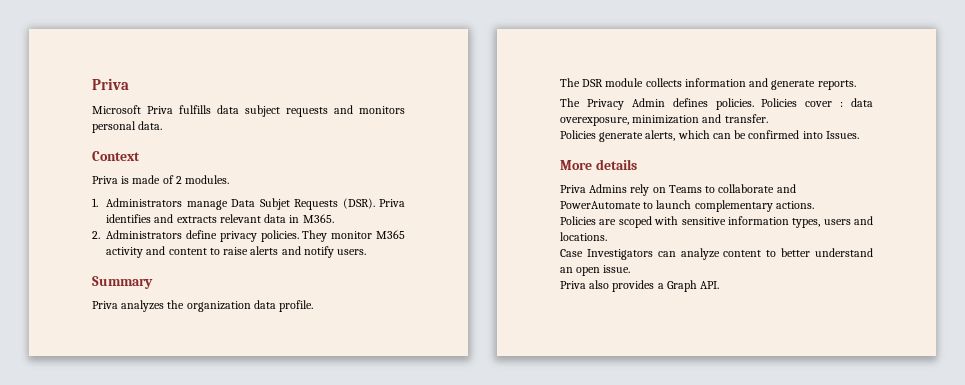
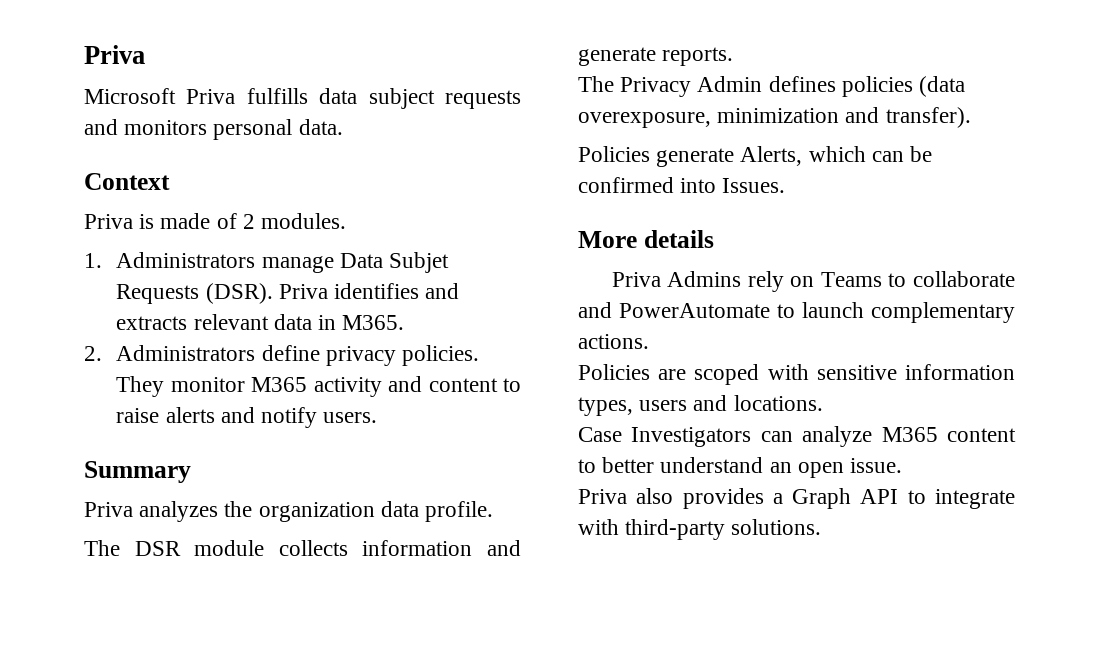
- The Privacy Admin defines policies. Policies cover : data overexposure, minimization and transfer.
+ The Privacy Admin defines policies (data overexposure, minimization and transfer).
- Policies generate alerts, which can be confirmed into Issues.
+ Policies generate Alerts, which can be confirmed into Issues.
- Case Investigators can analyze content to better understand an open issue.
+ Case Investigators can analyze M365 content to better understand an open issue.
- Priva also provides a Graph API.
+ Priva also provides a Graph API to integrate with third-party solutions.

